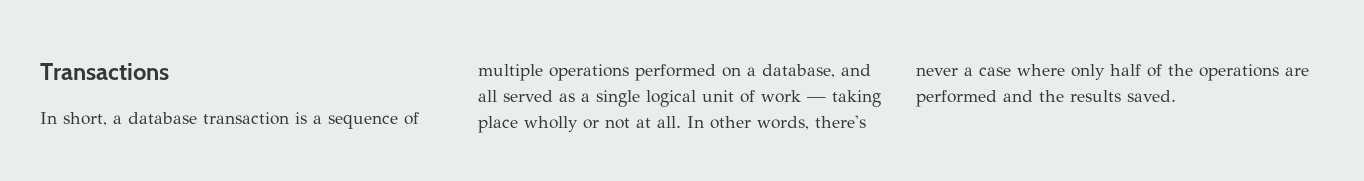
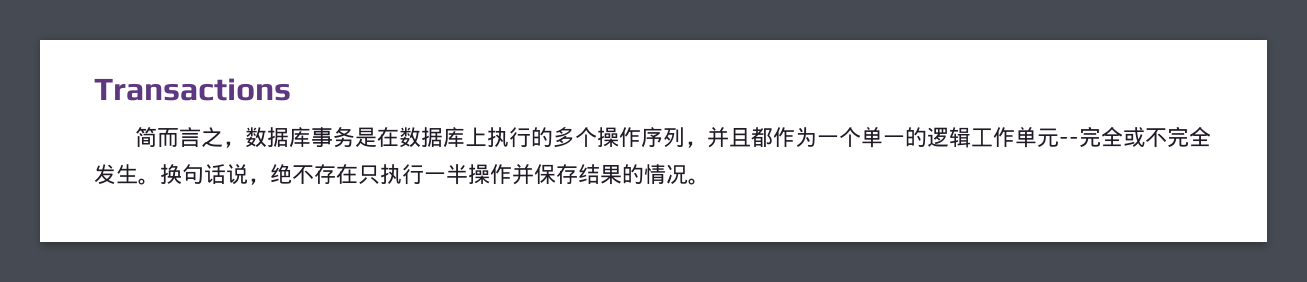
- In short, a database transaction is a sequence of multiple operations performed on a database, and all served as a single logical unit of work — taking place wholly or not at all. In other words, there's never a case where only half of the operations are performed and the results saved.
+ 简而言之，数据库事务是在数据库上执行的多个操作序列，并且都作为一个单一的逻辑工作单元--完全或不完全发生。换句话说，绝不存在只执行一半操作并保存结果的情况。

